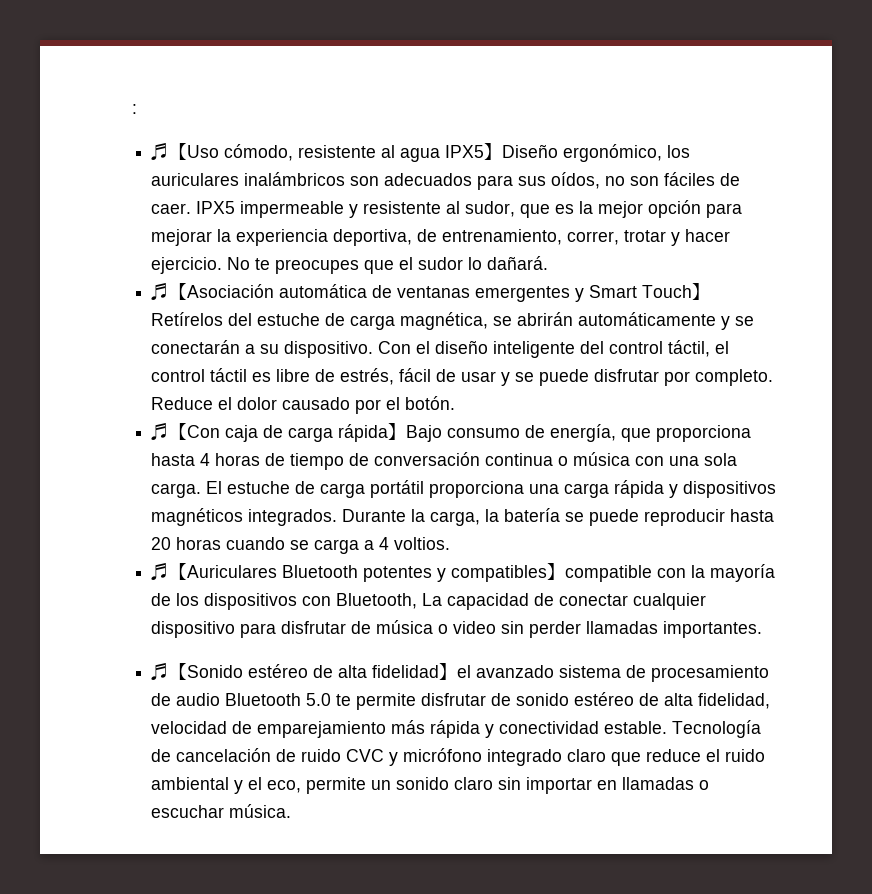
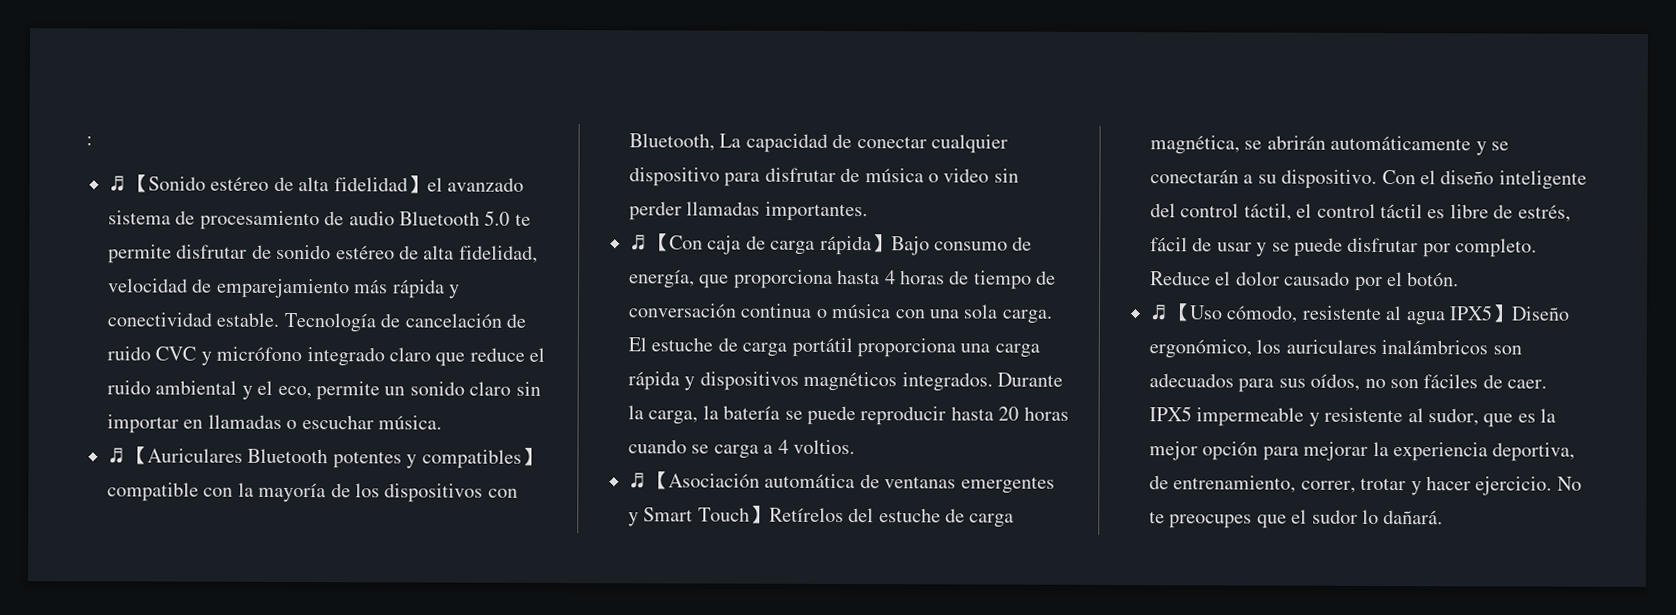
- ♬【Uso cómodo, resistente al agua IPX5】Diseño ergonómico, los auriculares inalámbricos son adecuados para sus oídos, no son fáciles de caer. IPX5 impermeable y resistente al sudor, que es la mejor opción para mejorar la experiencia deportiva, de entrenamiento, correr, trotar y hacer ejercicio. No te preocupes que el sudor lo dañará.
- ♬【Asociación automática de ventanas emergentes y Smart Touch】Retírelos del estuche de carga magnética, se abrirán automáticamente y se conectarán a su dispositivo. Con el diseño inteligente del control táctil, el control táctil es libre de estrés, fácil de usar y se puede disfrutar por completo. Reduce el dolor causado por el botón.
- ♬【Con caja de carga rápida】Bajo consumo de energía, que proporciona hasta 4 horas de tiempo de conversación continua o música con una sola carga. El estuche de carga portátil proporciona una carga rápida y dispositivos magnéticos integrados. Durante la carga, la batería se puede reproducir hasta 20 horas cuando se carga a 4 voltios.
- ♬【Auriculares Bluetooth potentes y compatibles】compatible con la mayoría de los dispositivos con Bluetooth, La capacidad de conectar cualquier dispositivo para disfrutar de música o video sin perder llamadas importantes.
+ ♬【Auriculares Bluetooth potentes y compatibles】compatible con la mayoría de los dispositivos con Bluetooth, La capacidad de conectar cualquier dispositivo para disfrutar de música o video sin perder llamadas importantes.
+ ♬【Con caja de carga rápida】Bajo consumo de energía, que proporciona hasta 4 horas de tiempo de conversación continua o música con una sola carga. El estuche de carga portátil proporciona una carga rápida y dispositivos magnéticos integrados. Durante la carga, la batería se puede reproducir hasta 20 horas cuando se carga a 4 voltios.
+ ♬【Asociación automática de ventanas emergentes y Smart Touch】Retírelos del estuche de carga magnética, se abrirán automáticamente y se conectarán a su dispositivo. Con el diseño inteligente del control táctil, el control táctil es libre de estrés, fácil de usar y se puede disfrutar por completo. Reduce el dolor causado por el botón.
+ ♬【Uso cómodo, resistente al agua IPX5】Diseño ergonómico, los auriculares inalámbricos son adecuados para sus oídos, no son fáciles de caer. IPX5 impermeable y resistente al sudor, que es la mejor opción para mejorar la experiencia deportiva, de entrenamiento, correr, trotar y hacer ejercicio. No te preocupes que el sudor lo dañará.

